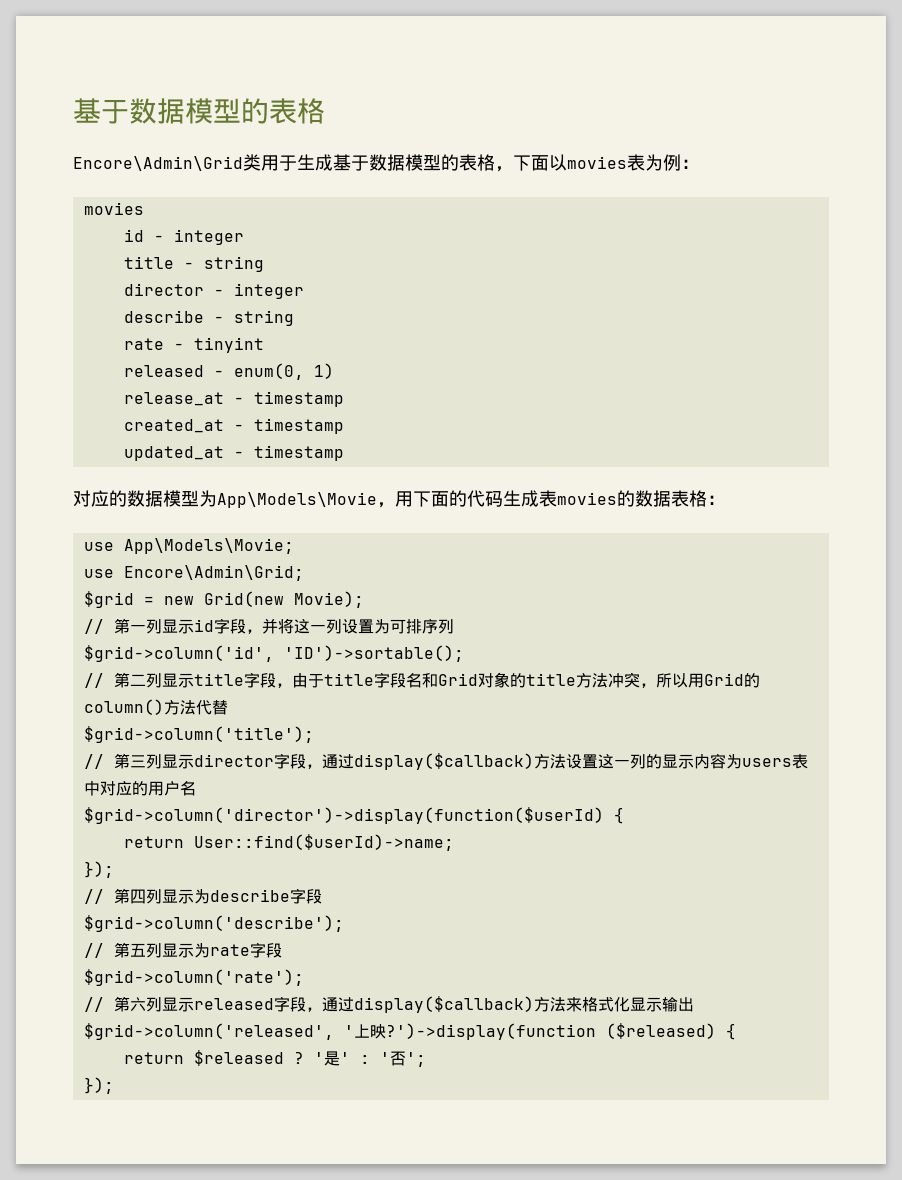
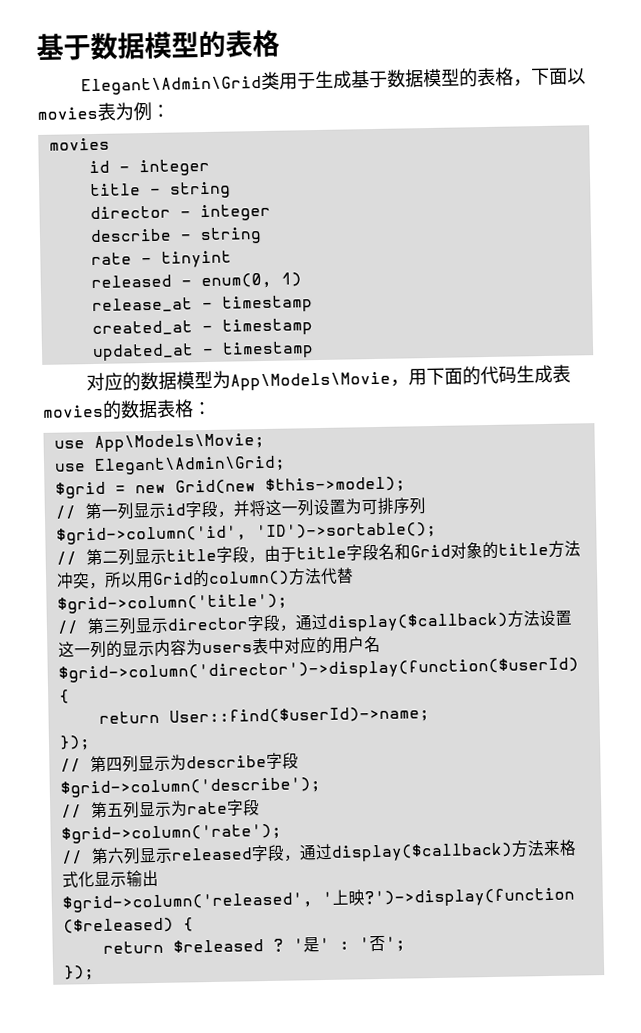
- Encore\Admin\Grid类用于生成基于数据模型的表格，下面以movies表为例：
+ Elegant\Admin\Grid类用于生成基于数据模型的表格，下面以movies表为例：
- use Encore\Admin\Grid;
+ use Elegant\Admin\Grid;
- $grid = new Grid(new Movie);
+ $grid = new Grid(new $this->model);

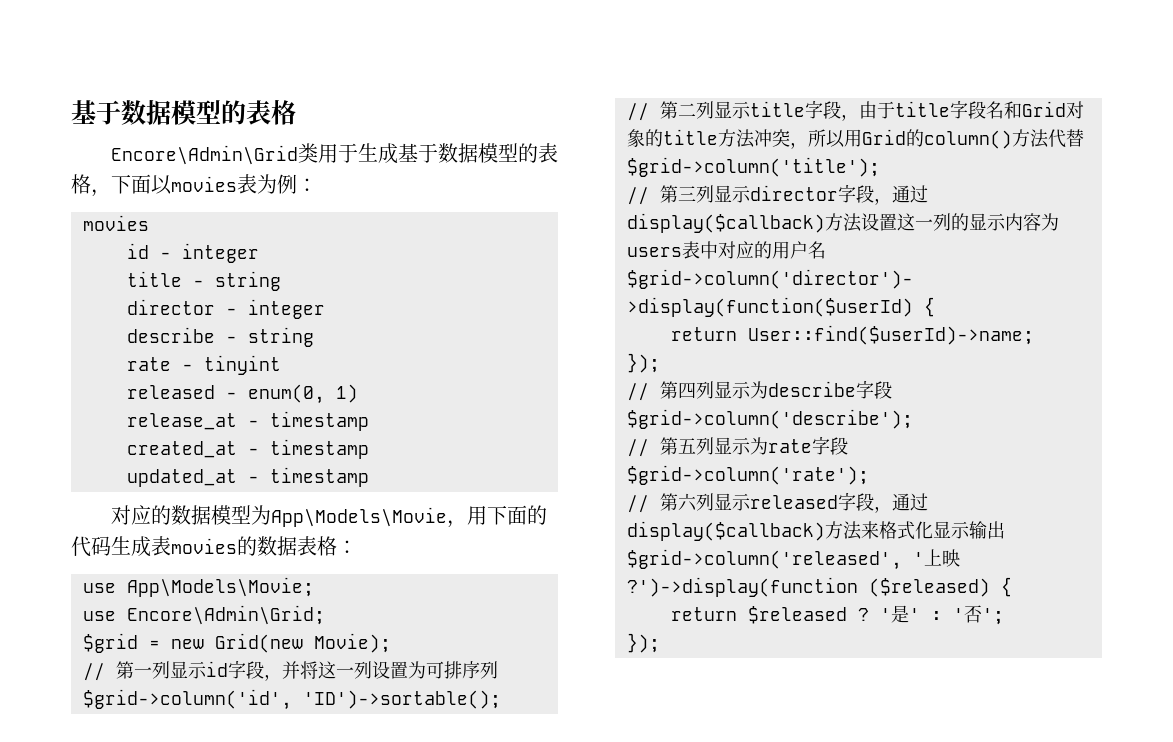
- Elegant\Admin\Grid类用于生成基于数据模型的表格，下面以movies表为例：
+ Encore\Admin\Grid类用于生成基于数据模型的表格，下面以movies表为例：
- use Elegant\Admin\Grid;
+ use Encore\Admin\Grid;
- $grid = new Grid(new $this->model);
+ $grid = new Grid(new Movie);

